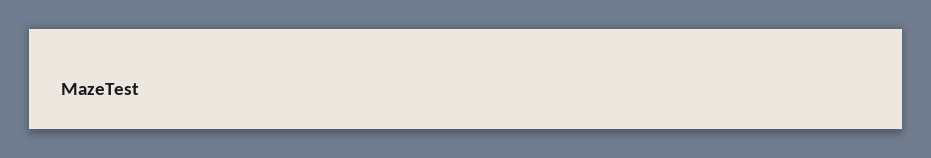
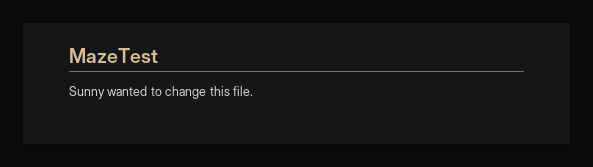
+ Sunny wanted to change this file.

